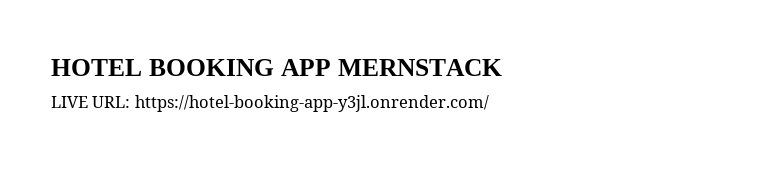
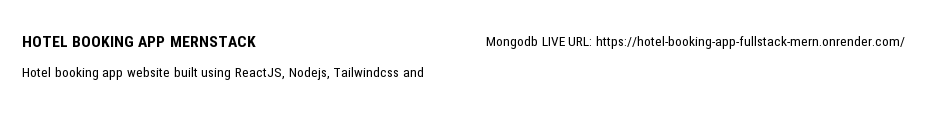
- LIVE URL: https://hotel-booking-app-y3jl.onrender.com/
+ Hotel booking app website built using ReactJS, Nodejs, Tailwindcss and Mongodb LIVE URL: https://hotel-booking-app-fullstack-mern.onrender.com/

